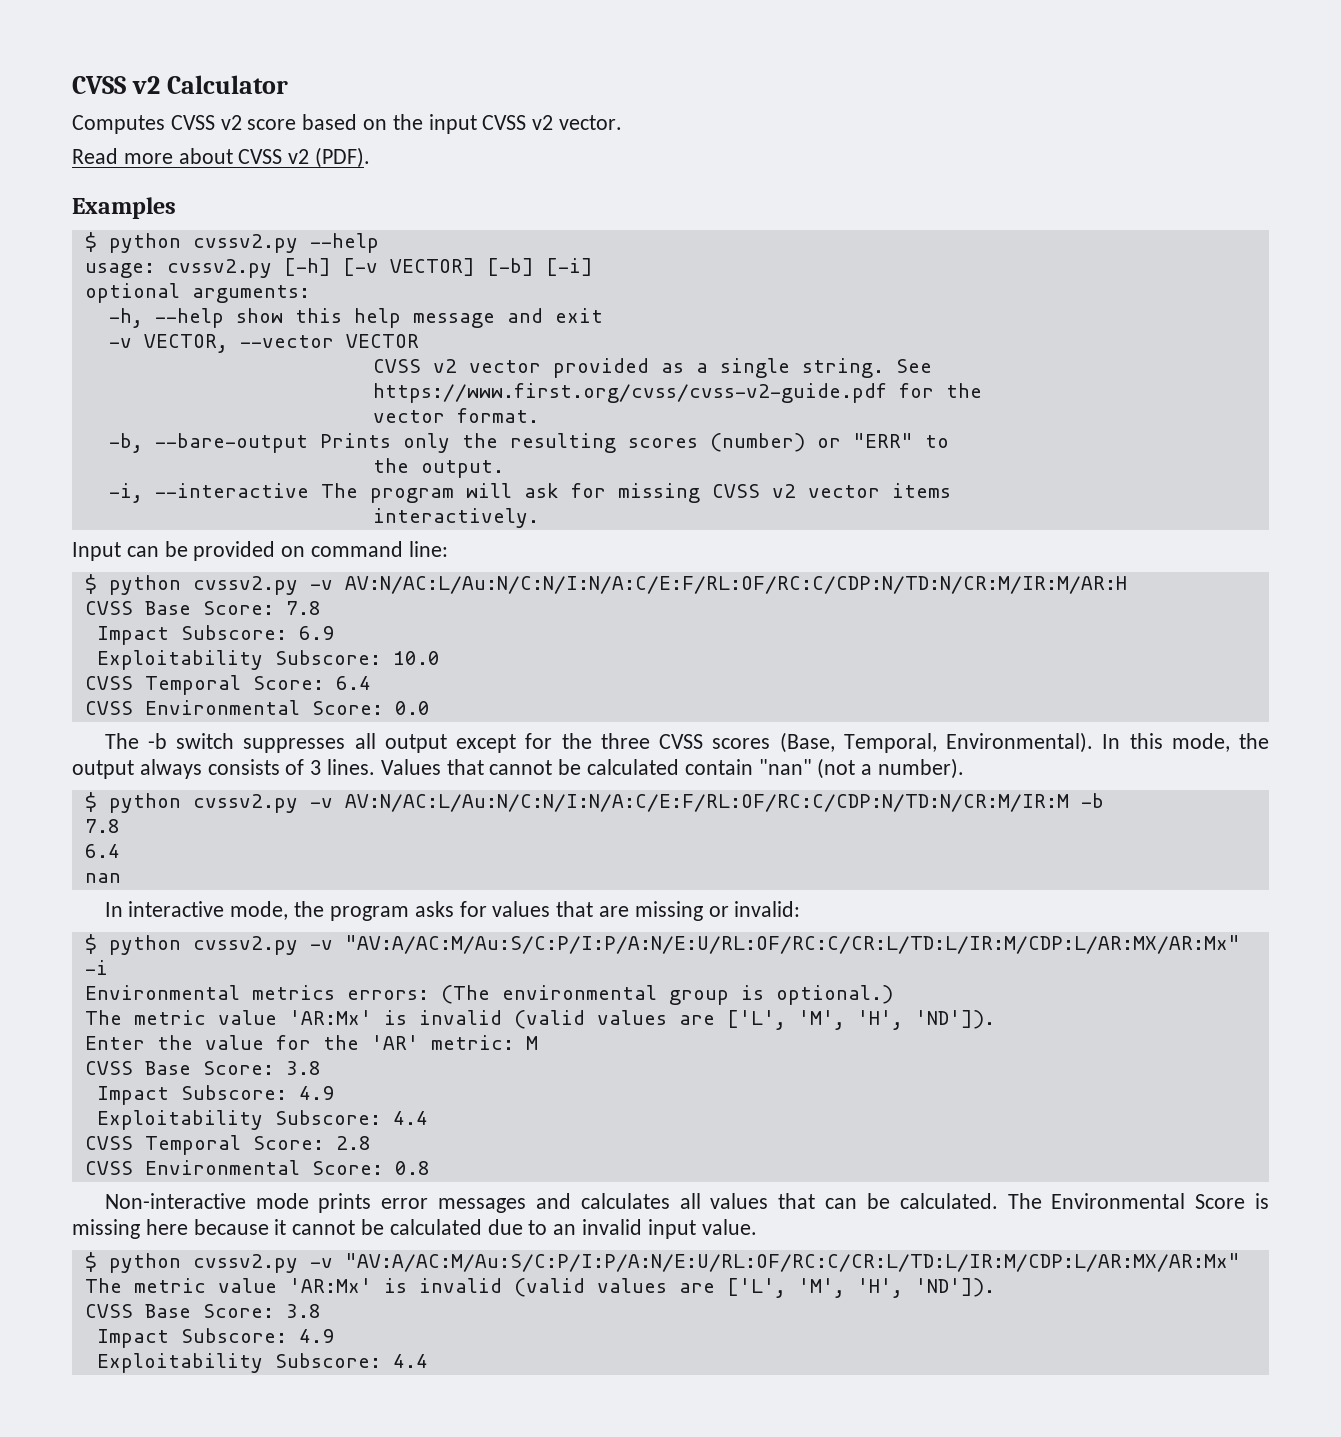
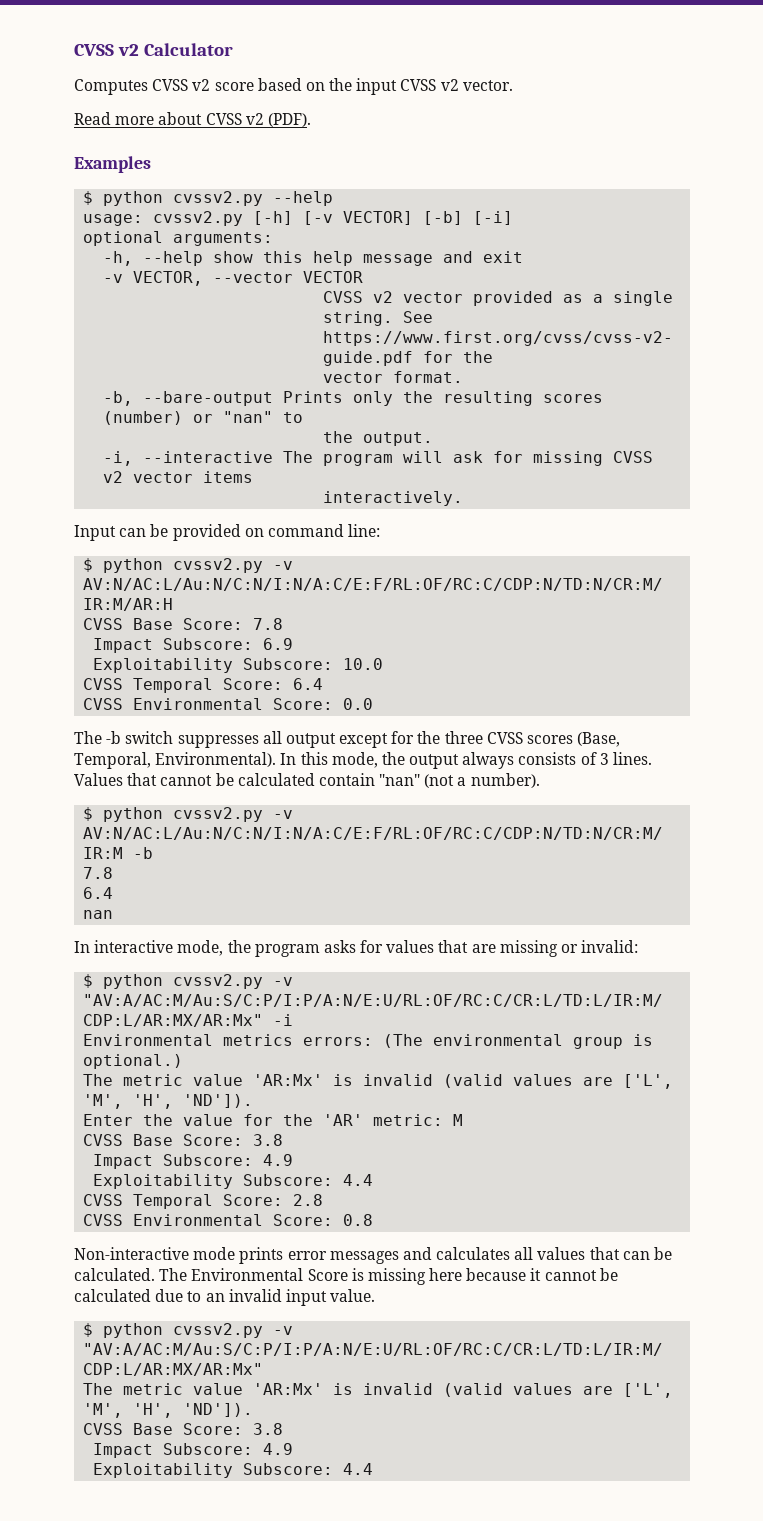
- -b, --bare-output Prints only the resulting scores (number) or "ERR" to
+ -b, --bare-output Prints only the resulting scores (number) or "nan" to

